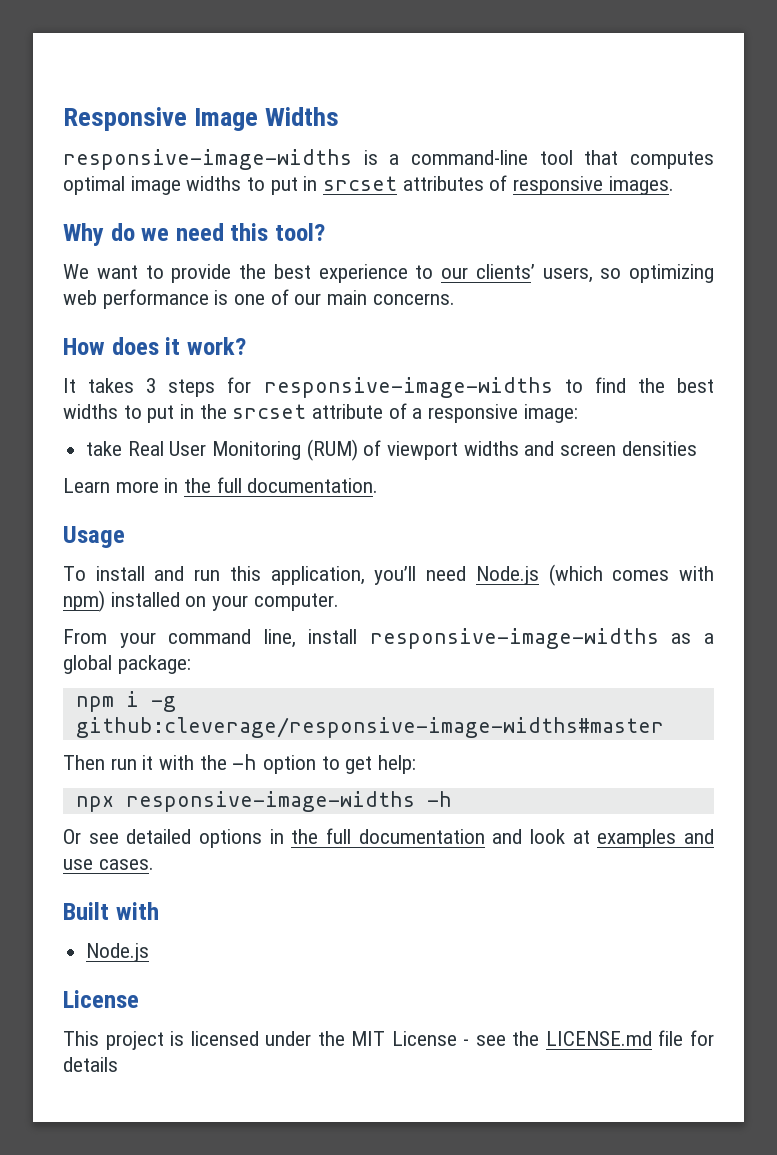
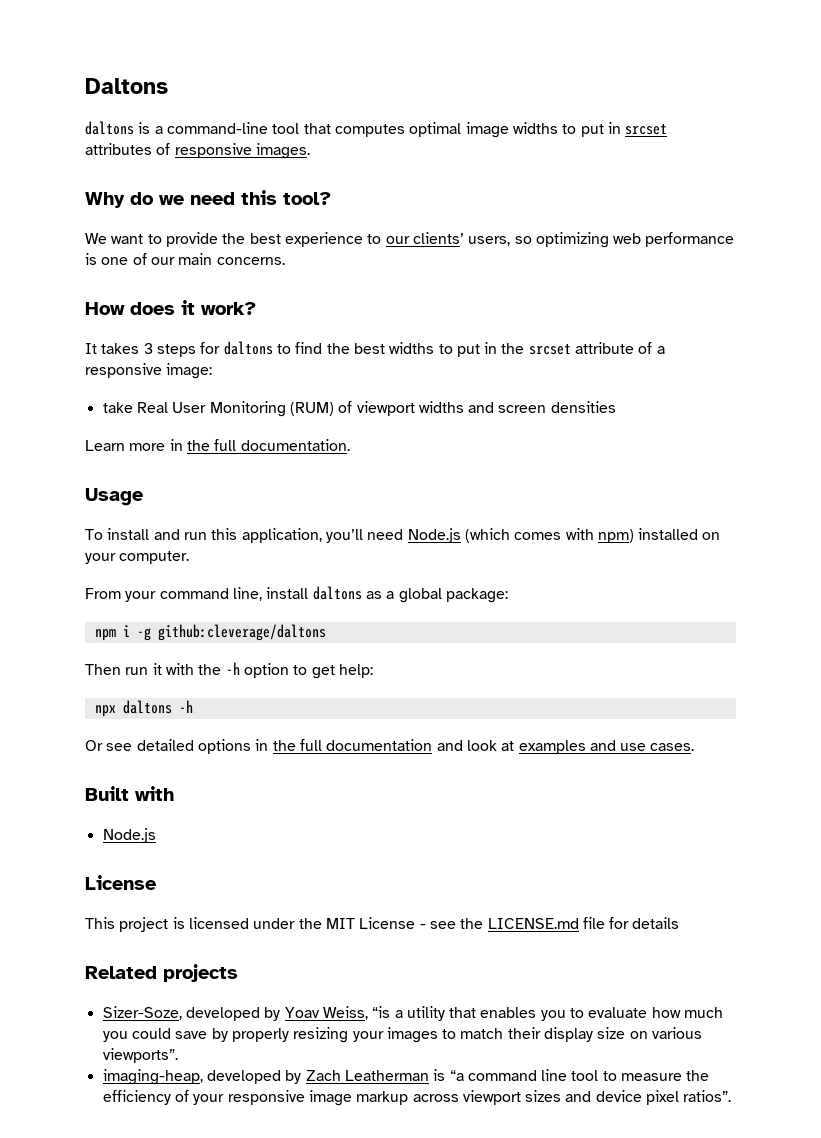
- Responsive Image Widths
- responsive-image-widths is a command-line tool that computes optimal image widths to put in srcset attributes of responsive images.
+ Daltons
+ daltons is a command-line tool that computes optimal image widths to put in srcset attributes of responsive images.
- It takes 3 steps for responsive-image-widths to find the best widths to put in the srcset attribute of a responsive image:
+ It takes 3 steps for daltons to find the best widths to put in the srcset attribute of a responsive image:
- From your command line, install responsive-image-widths as a global package:
+ From your command line, install daltons as a global package:
- npm i -g github:cleverage/responsive-image-widths#master
+ npm i -g github:cleverage/daltons
- npx responsive-image-widths -h
+ npx daltons -h
+ Related projects
+ Sizer-Soze, developed by Yoav Weiss, “is a utility that enables you to evaluate how much you could save by properly resizing your images to match their display size on various viewports”.
+ imaging-heap, developed by Zach Leatherman is “a command line tool to measure the efficiency of your responsive image markup across viewport sizes and device pixel ratios”.

